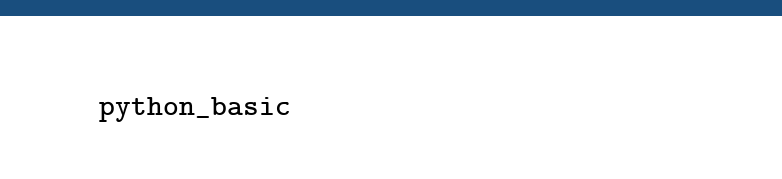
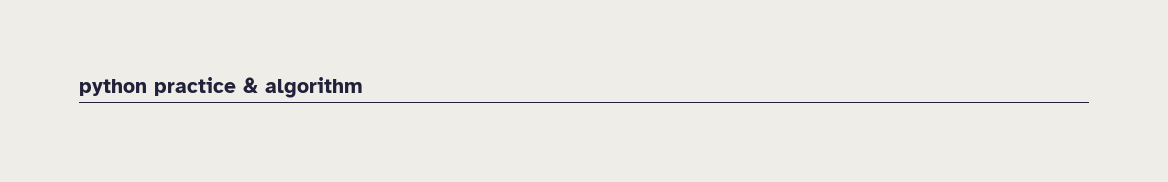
- python_basic
+ python practice & algorithm

